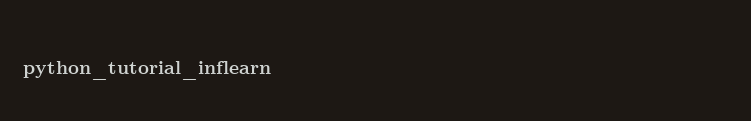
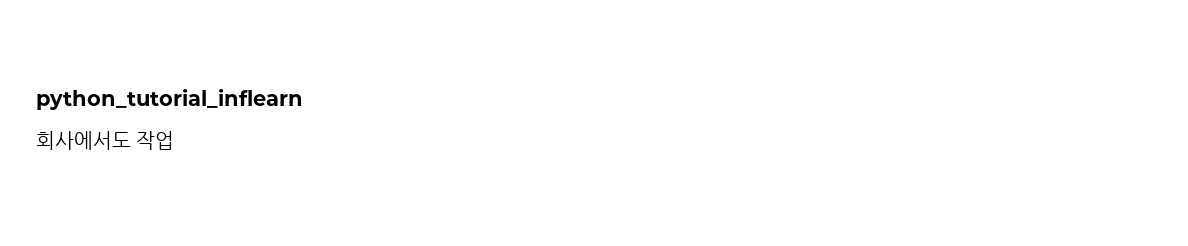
+ 회사에서도 작업

